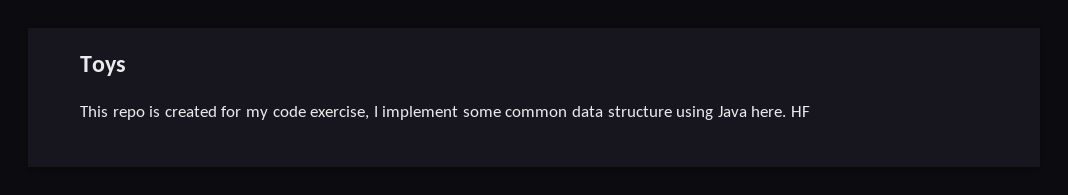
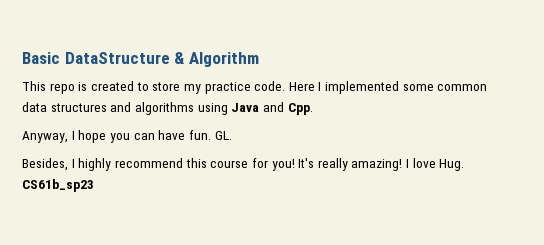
- Toys
+ Basic DataStructure & Algorithm
- This repo is created for my code exercise, I implement some common data structure using Java here. HF
+ This repo is created to store my practice code. Here I implemented some common data structures and algorithms using Java and Cpp.
+ Anyway, I hope you can have fun. GL.
+ Besides, I highly recommend this course for you! It's really amazing! I love Hug. CS61b_sp23

